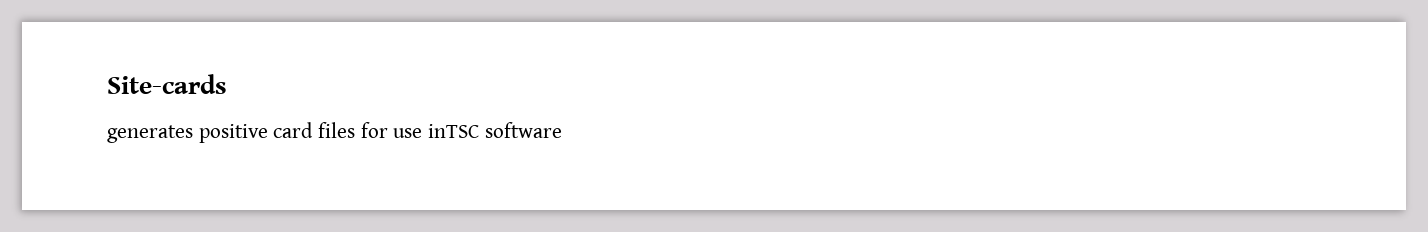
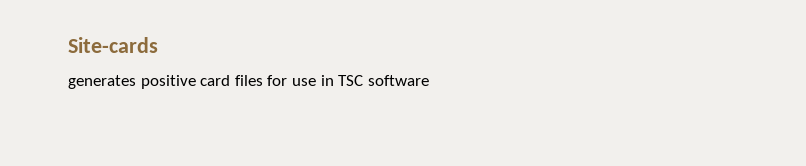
- generates positive card files for use inTSC software
+ generates positive card files for use in TSC software

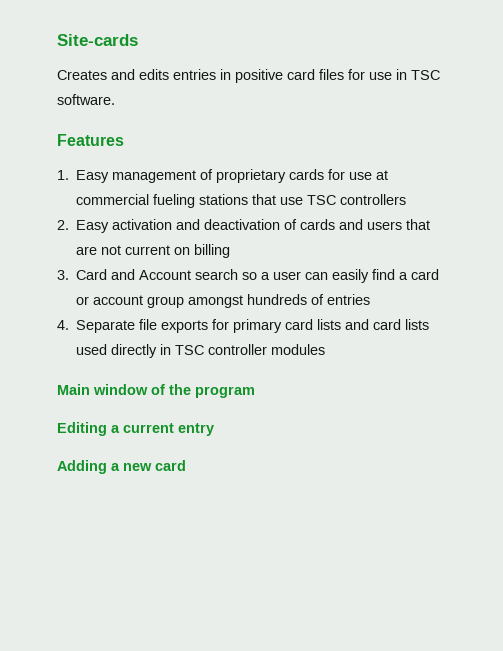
- generates positive card files for use in TSC software
+ Creates and edits entries in positive card files for use in TSC software.
+ Features
+ 1. Easy management of proprietary cards for use at commercial fueling stations that use TSC controllers
+ 2. Easy activation and deactivation of cards and users that are not current on billing
+ 3. Card and Account search so a user can easily find a card or account group amongst hundreds of entries
+ 4. Separate file exports for primary card lists and card lists used directly in TSC controller modules
+ Main window of the program
+ Editing a current entry
+ Adding a new card

